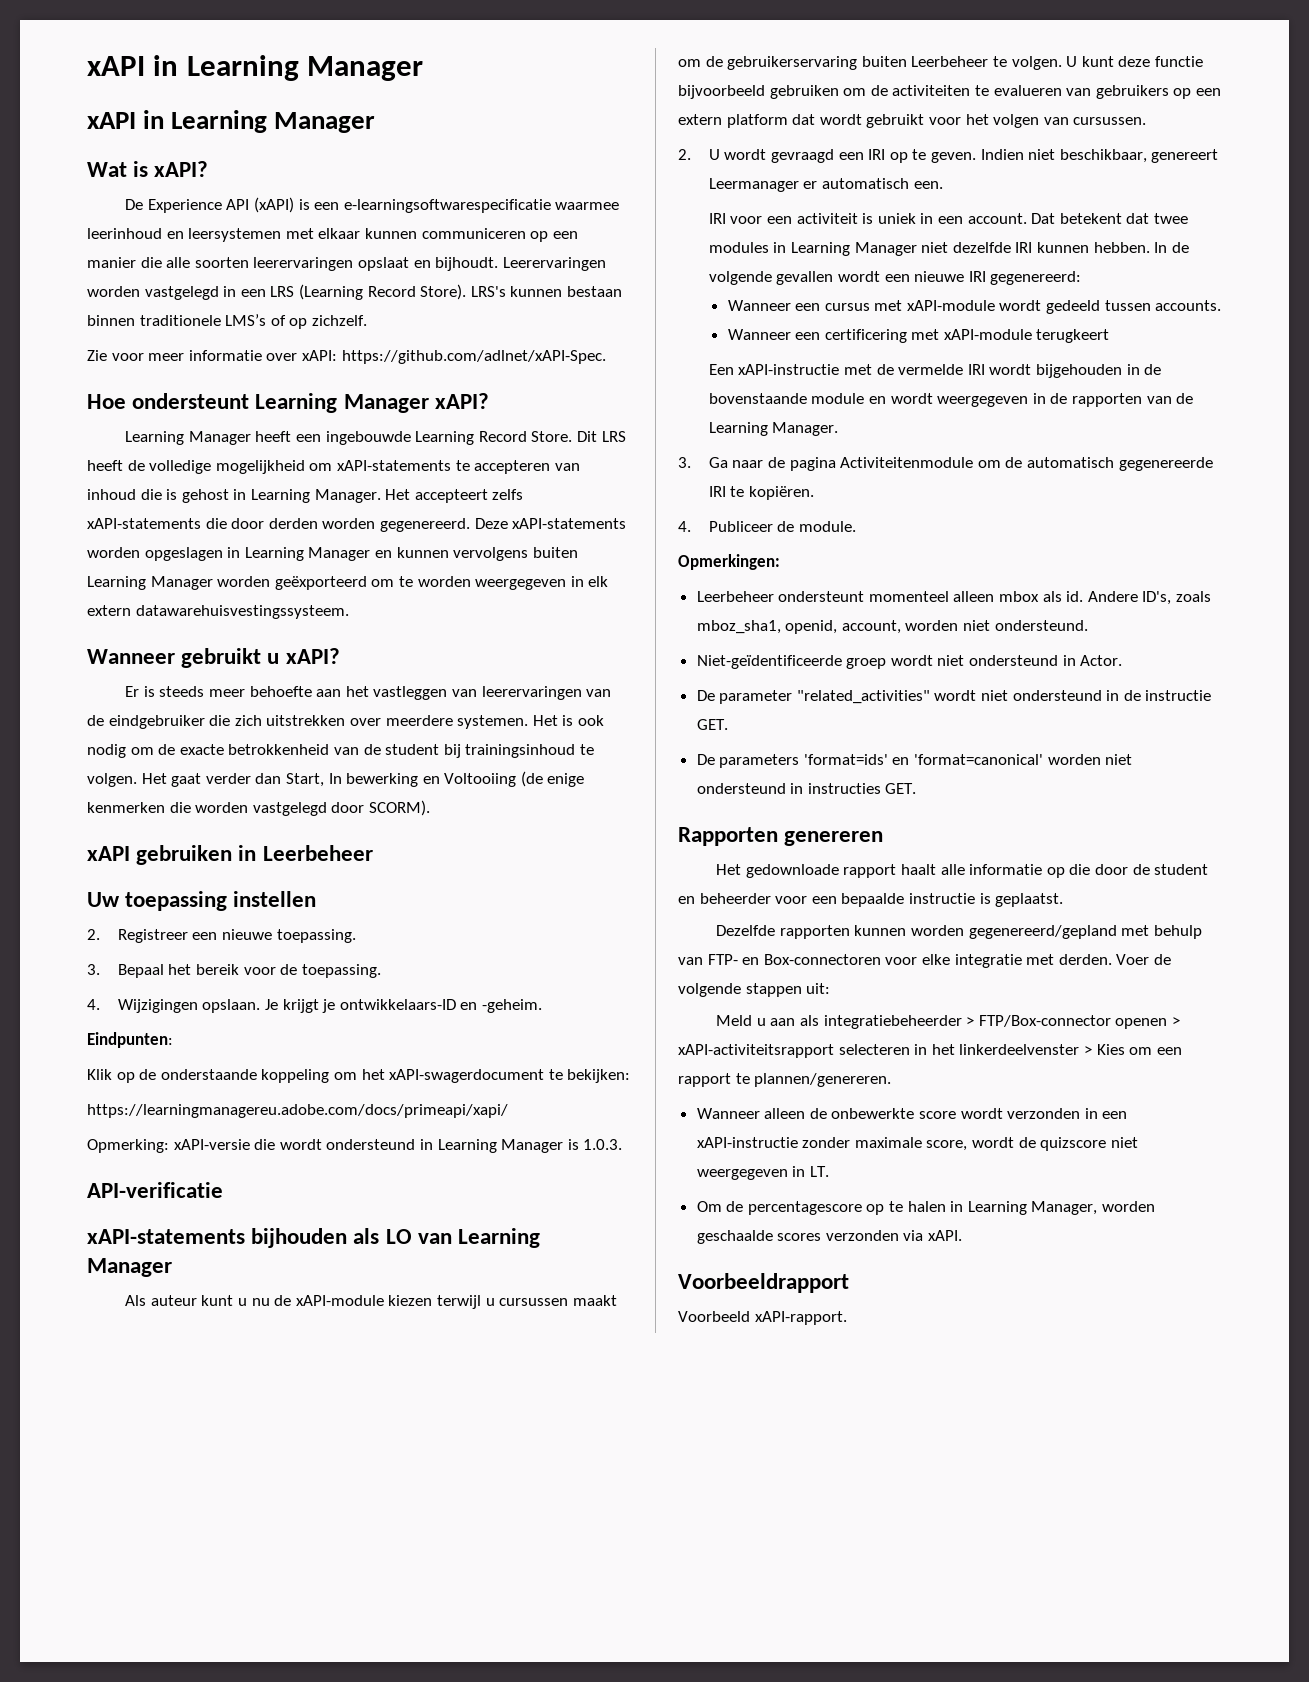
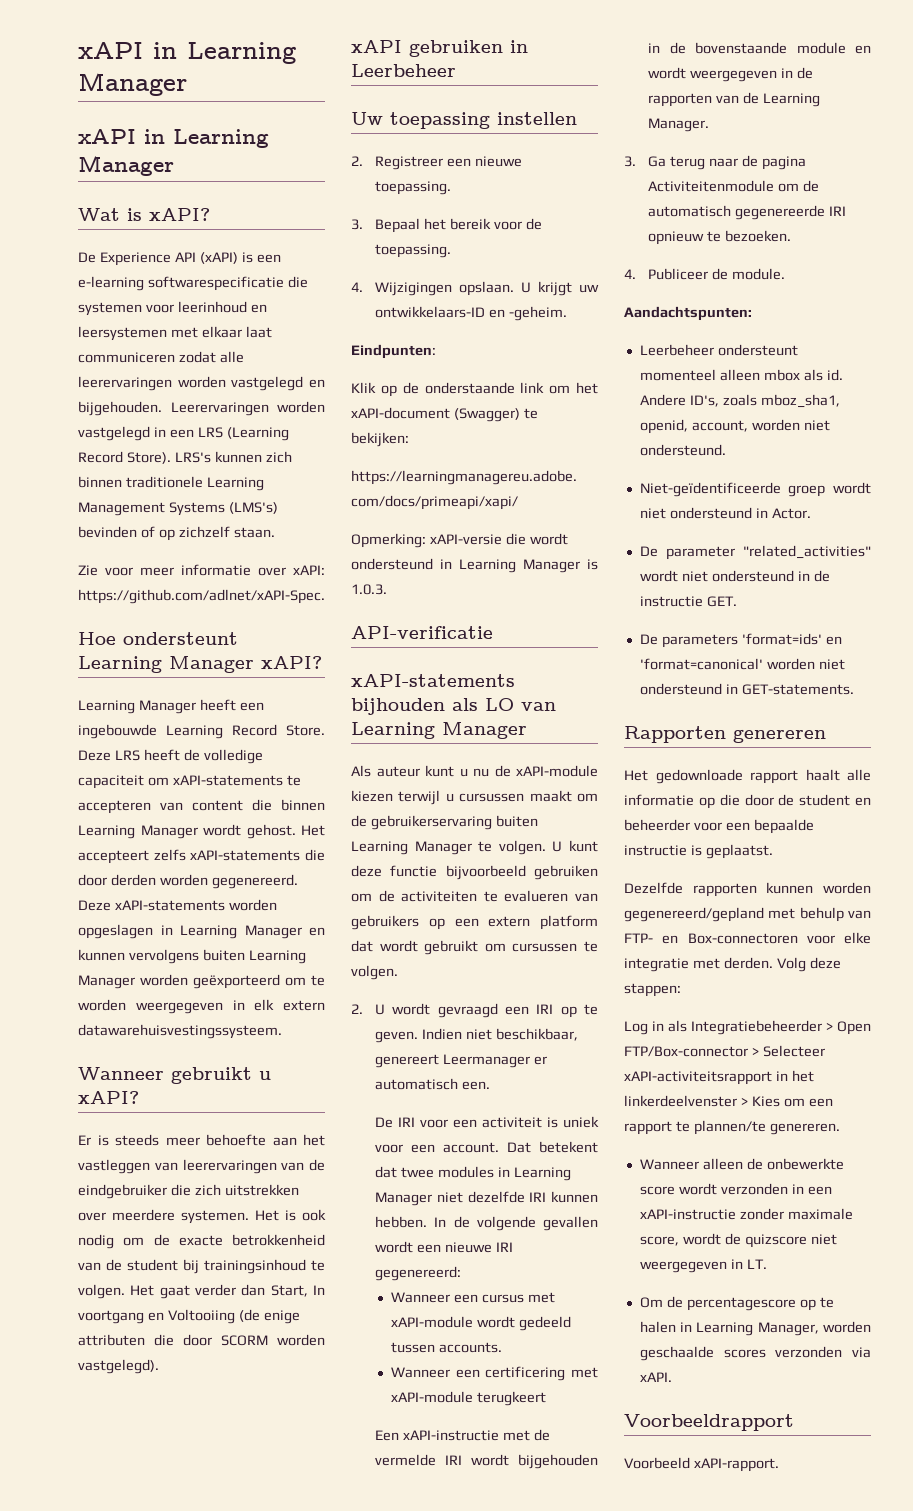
- De Experience API (xAPI) is een e-learningsoftwarespecificatie waarmee leerinhoud en leersystemen met elkaar kunnen communiceren op een manier die alle soorten leerervaringen opslaat en bijhoudt.
+ De Experience API (xAPI) is een e-learning softwarespecificatie die systemen voor leerinhoud en leersystemen met elkaar laat communiceren zodat alle leerervaringen worden vastgelegd en bijgehouden.
- LRS's kunnen bestaan binnen traditionele LMS’s of op zichzelf.
+ LRS's kunnen zich binnen traditionele Learning Management Systems (LMS's) bevinden of op zichzelf staan.
- Dit LRS heeft de volledige mogelijkheid om xAPI-statements te accepteren van inhoud die is gehost in Learning Manager.
+ Deze LRS heeft de volledige capaciteit om xAPI-statements te accepteren van content die binnen Learning Manager wordt gehost.
- Het gaat verder dan Start, In bewerking en Voltooiing (de enige kenmerken die worden vastgelegd door SCORM).
+ Het gaat verder dan Start, In voortgang en Voltooiing (de enige attributen die door SCORM worden vastgelegd).
- Je krijgt je ontwikkelaars-ID en -geheim.
+ U krijgt uw ontwikkelaars-ID en -geheim.
- Klik op de onderstaande koppeling om het xAPI-swagerdocument te bekijken:
+ Klik op de onderstaande link om het xAPI-document (Swagger) te bekijken:
- Als auteur kunt u nu de xAPI-module kiezen terwijl u cursussen maakt om de gebruikerservaring buiten Leerbeheer te volgen.
+ Als auteur kunt u nu de xAPI-module kiezen terwijl u cursussen maakt om de gebruikerservaring buiten Learning Manager te volgen.
- U kunt deze functie bijvoorbeeld gebruiken om de activiteiten te evalueren van gebruikers op een extern platform dat wordt gebruikt voor het volgen van cursussen.
+ U kunt deze functie bijvoorbeeld gebruiken om de activiteiten te evalueren van gebruikers op een extern platform dat wordt gebruikt om cursussen te volgen.
- IRI voor een activiteit is uniek in een account.
+ De IRI voor een activiteit is uniek voor een account.
- 3. Ga naar de pagina Activiteitenmodule om de automatisch gegenereerde IRI te kopiëren.
+ 3. Ga terug naar de pagina Activiteitenmodule om de automatisch gegenereerde IRI opnieuw te bezoeken.
- Opmerkingen:
+ Aandachtspunten:
- De parameters 'format=ids' en 'format=canonical' worden niet ondersteund in instructies GET.
+ De parameters 'format=ids' en 'format=canonical' worden niet ondersteund in GET-statements.
- Voer de volgende stappen uit:
- Meld u aan als integratiebeheerder > FTP/Box-connector openen > xAPI-activiteitsrapport selecteren in het linkerdeelvenster > Kies om een rapport te plannen/genereren.
+ Volg deze stappen:
+ Log in als Integratiebeheerder > Open FTP/Box-connector > Selecteer xAPI-activiteitsrapport in het linkerdeelvenster > Kies om een rapport te plannen/te genereren.

